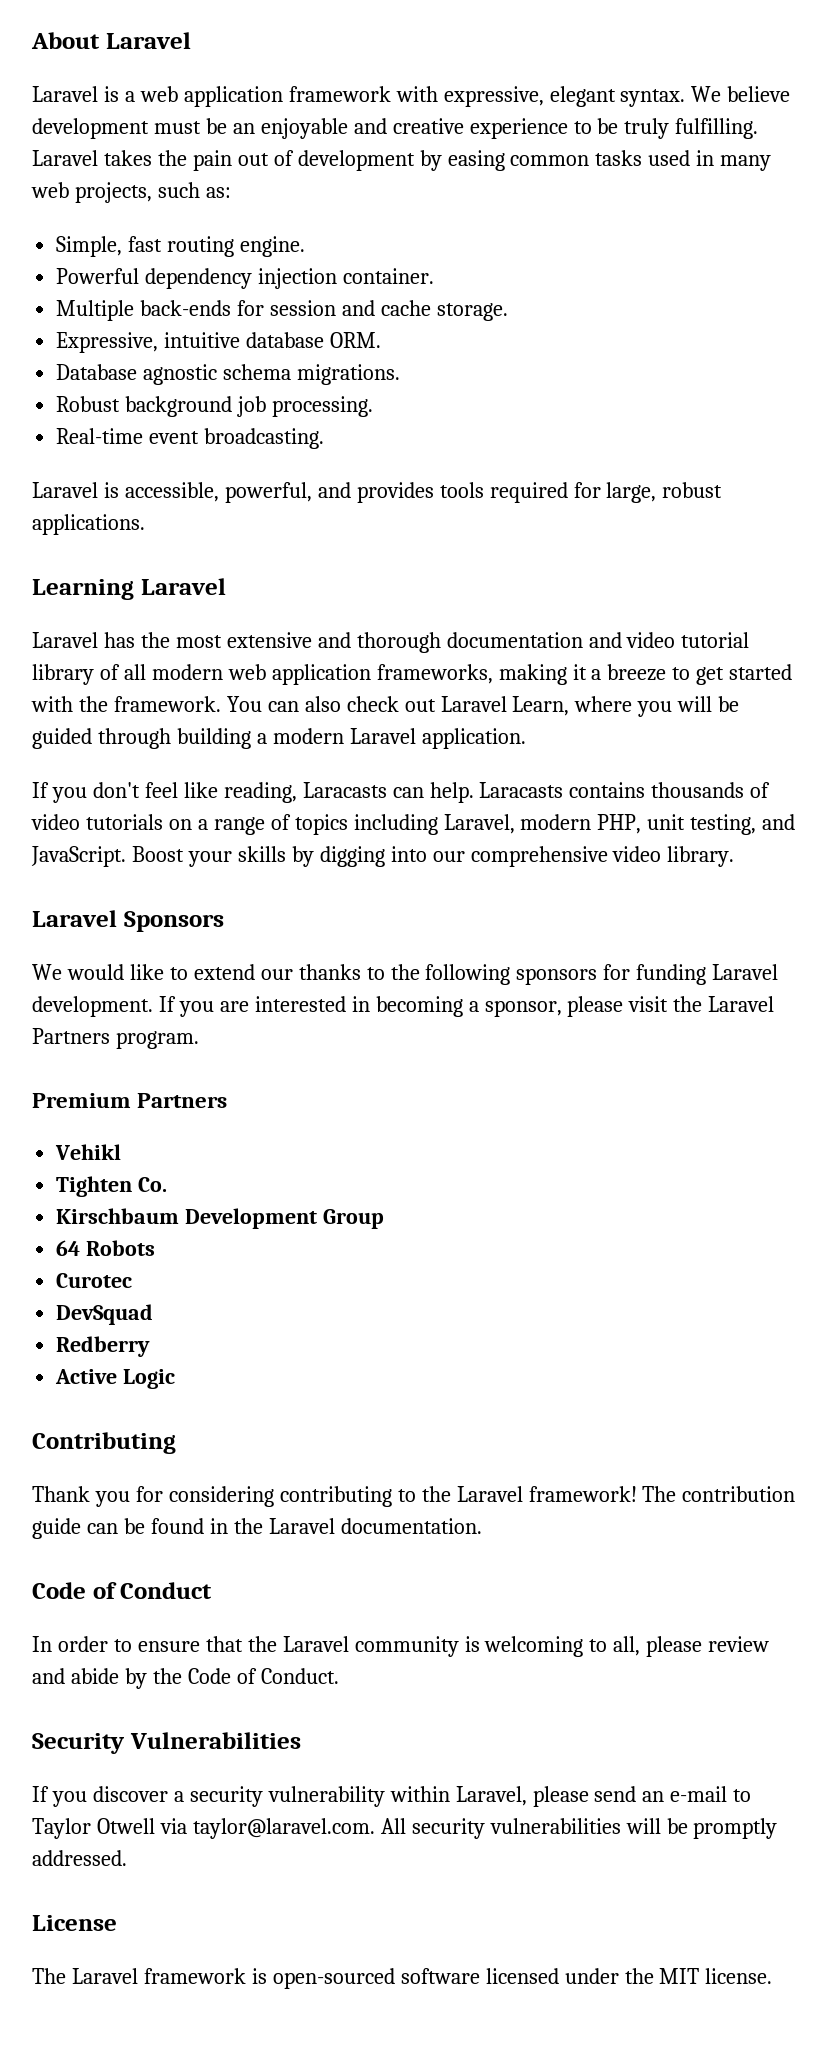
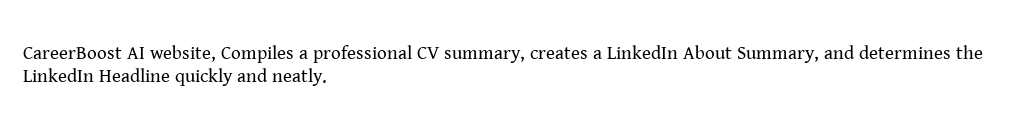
- About Laravel
- Laravel is a web application framework with expressive, elegant syntax. We believe development must be an enjoyable and creative experience to be truly fulfilling. Laravel takes the pain out of development by easing common tasks used in many web projects, such as:
- Simple, fast routing engine.
- Powerful dependency injection container.
- Multiple back-ends for session and cache storage.
- Expressive, intuitive database ORM.
- Database agnostic schema migrations.
- Robust background job processing.
- Real-time event broadcasting.
- Laravel is accessible, powerful, and provides tools required for large, robust applications.
- Learning Laravel
- Laravel has the most extensive and thorough documentation and video tutorial library of all modern web application frameworks, making it a breeze to get started with the framework. You can also check out Laravel Learn, where you will be guided through building a modern Laravel application.
- If you don't feel like reading, Laracasts can help. Laracasts contains thousands of video tutorials on a range of topics including Laravel, modern PHP, unit testing, and JavaScript. Boost your skills by digging into our comprehensive video library.
- Laravel Sponsors
- We would like to extend our thanks to the following sponsors for funding Laravel development. If you are interested in becoming a sponsor, please visit the Laravel Partners program.
- Premium Partners
- Vehikl
- Tighten Co.
- Kirschbaum Development Group
- 64 Robots
- Curotec
- DevSquad
- Redberry
- Active Logic
- Contributing
- Thank you for considering contributing to the Laravel framework! The contribution guide can be found in the Laravel documentation.
- Code of Conduct
- In order to ensure that the Laravel community is welcoming to all, please review and abide by the Code of Conduct.
- Security Vulnerabilities
- If you discover a security vulnerability within Laravel, please send an e-mail to Taylor Otwell via taylor@laravel.com. All security vulnerabilities will be promptly addressed.
- License
- The Laravel framework is open-sourced software licensed under the MIT license.
+ CareerBoost AI website, Compiles a professional CV summary, creates a LinkedIn About Summary, and determines the LinkedIn Headline quickly and neatly.

